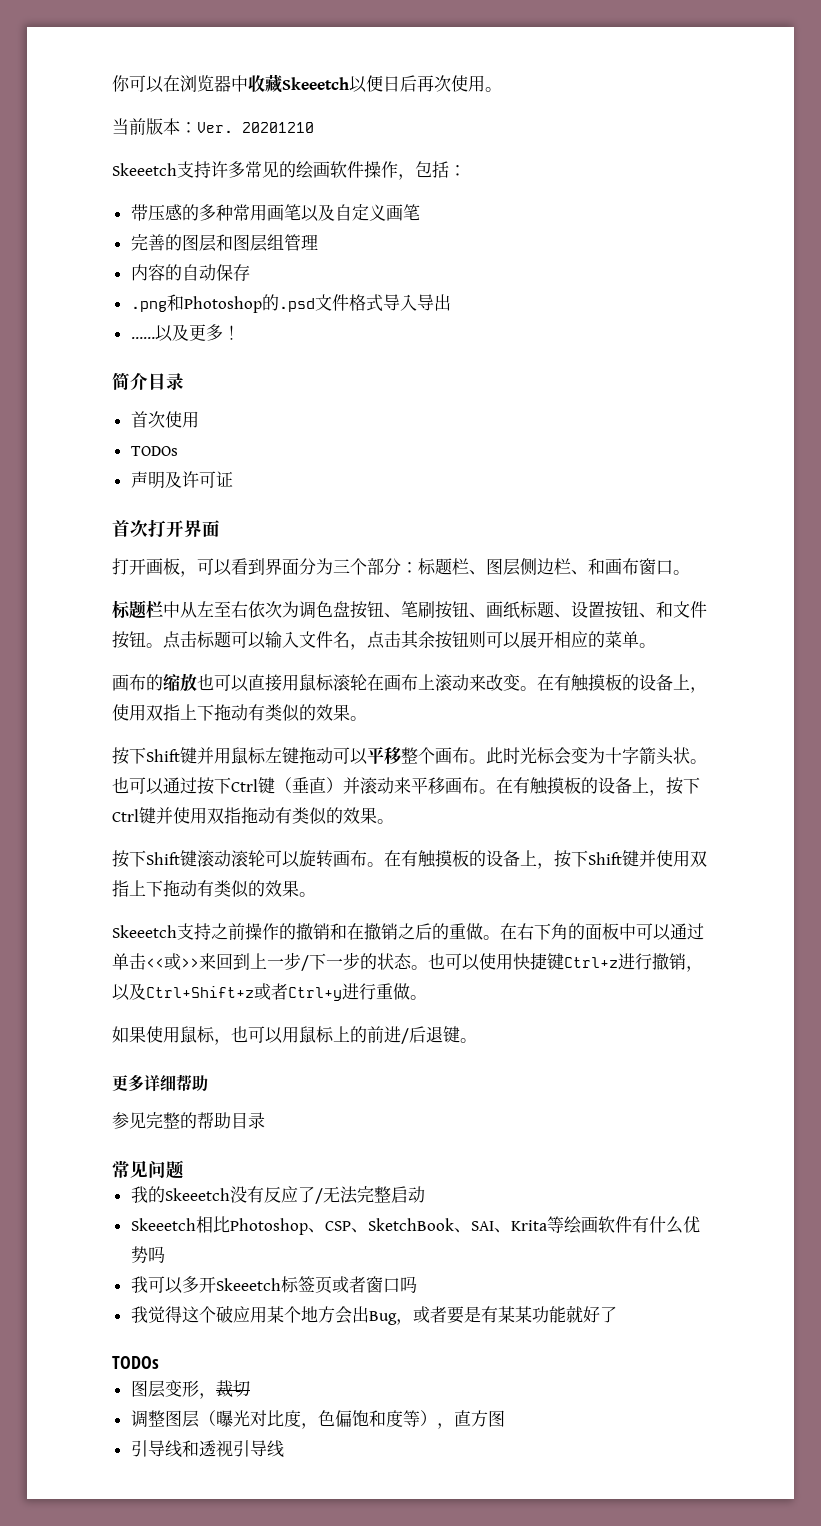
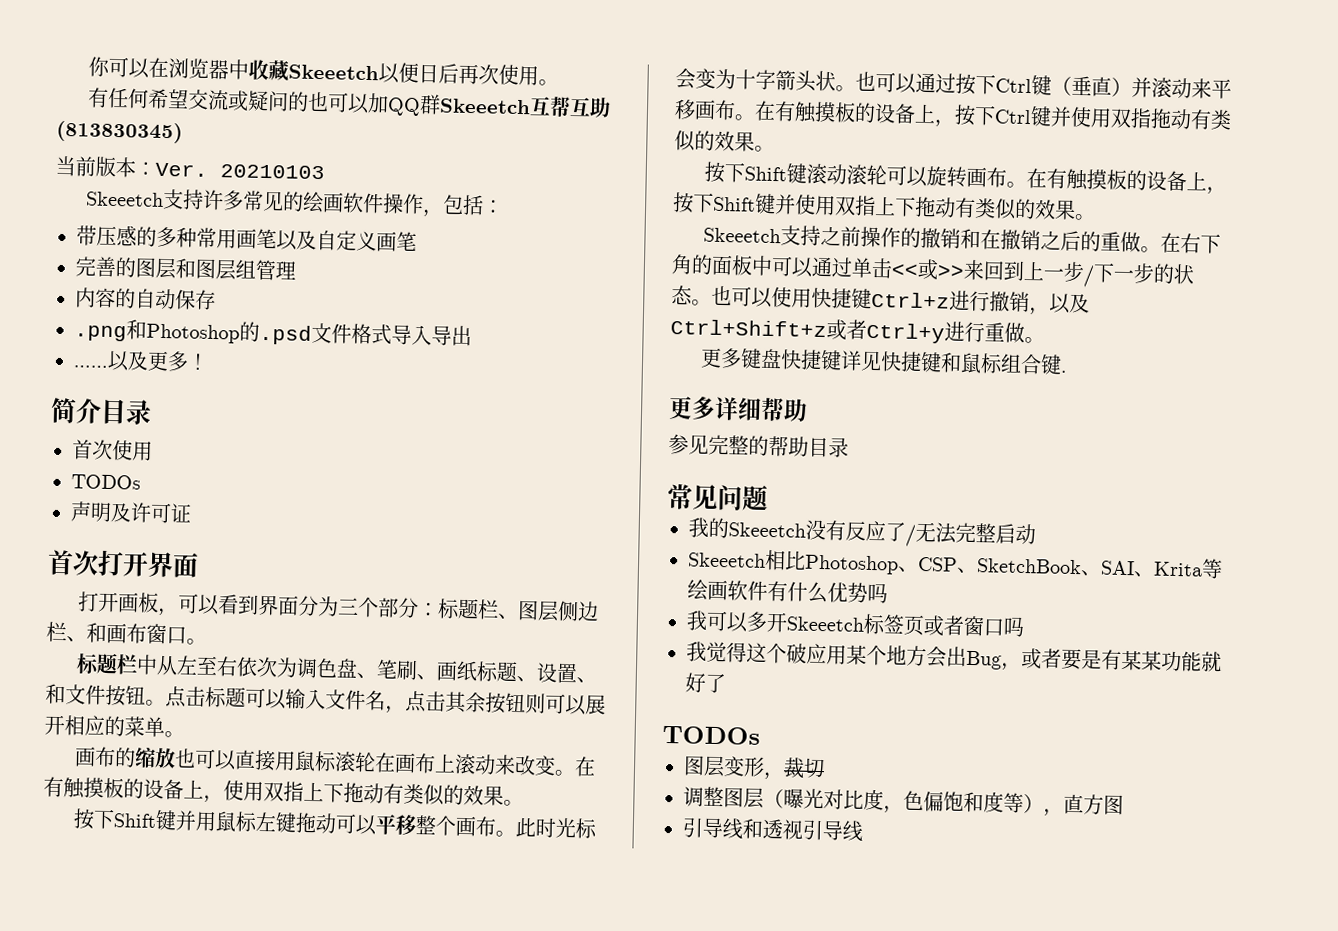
+ 有任何希望交流或疑问的也可以加QQ群Skeeetch互帮互助(813830345)
- 当前版本：Ver. 20201210
+ 当前版本：Ver. 20210103
- 标题栏中从左至右依次为调色盘按钮、笔刷按钮、画纸标题、设置按钮、和文件按钮。
+ 标题栏中从左至右依次为调色盘、笔刷、画纸标题、设置、和文件按钮。
- 如果使用鼠标，也可以用鼠标上的前进/后退键。
+ 更多键盘快捷键详见快捷键和鼠标组合键.

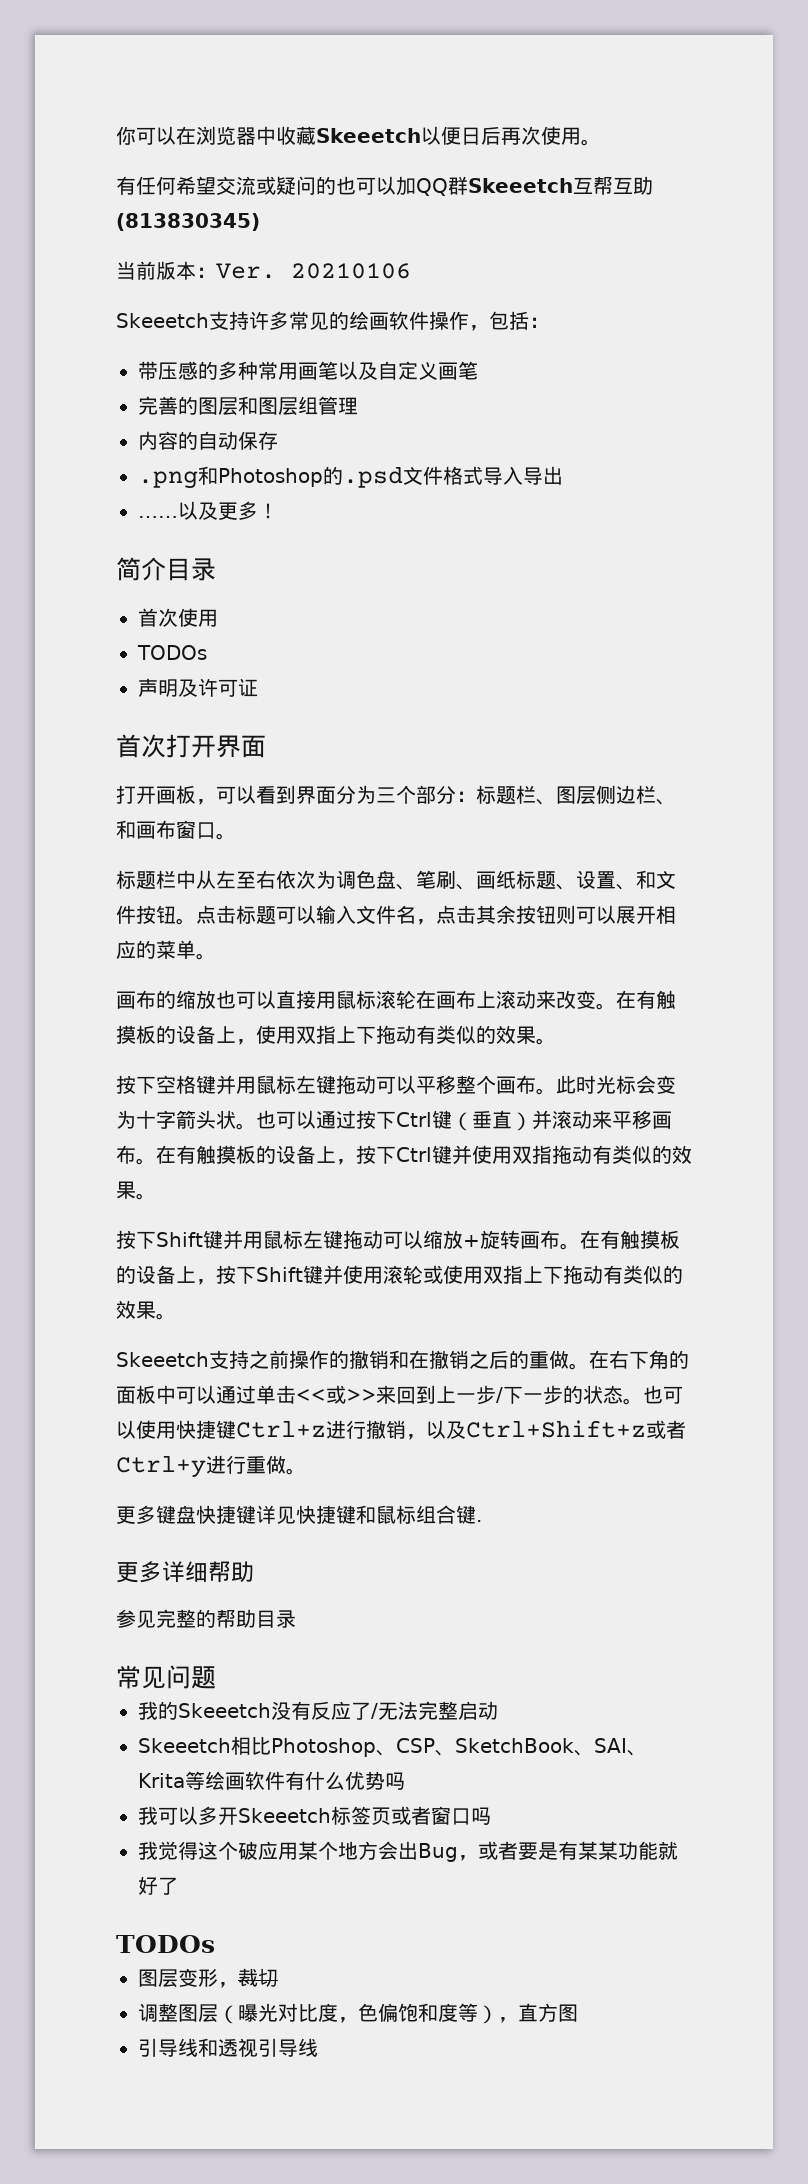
- 当前版本：Ver. 20210103
+ 当前版本：Ver. 20210106
- 按下Shift键并用鼠标左键拖动可以平移整个画布。
+ 按下空格键并用鼠标左键拖动可以平移整个画布。
- 按下Shift键滚动滚轮可以旋转画布。
+ 按下Shift键并用鼠标左键拖动可以缩放+旋转画布。
- 在有触摸板的设备上，按下Shift键并使用双指上下拖动有类似的效果。
+ 在有触摸板的设备上，按下Shift键并使用滚轮或使用双指上下拖动有类似的效果。

